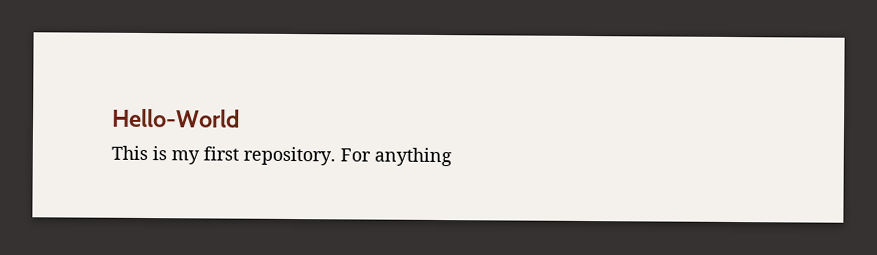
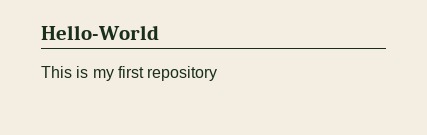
- This is my first repository. For anything
+ This is my first repository

